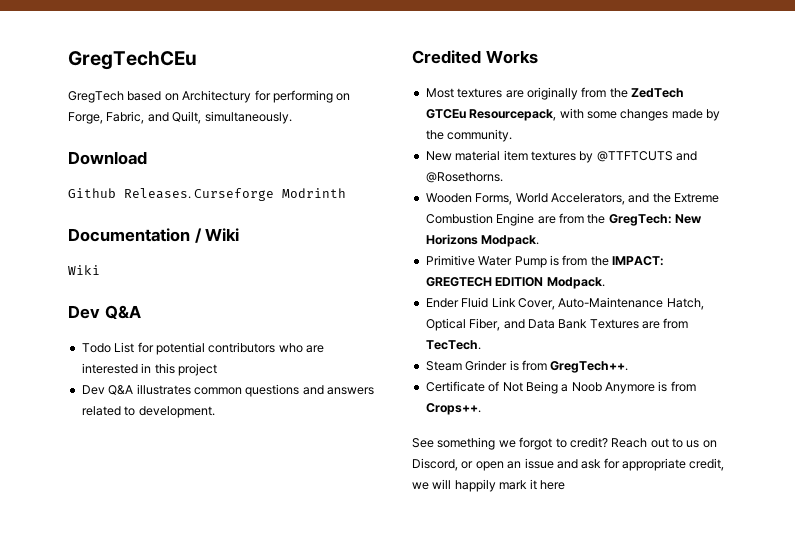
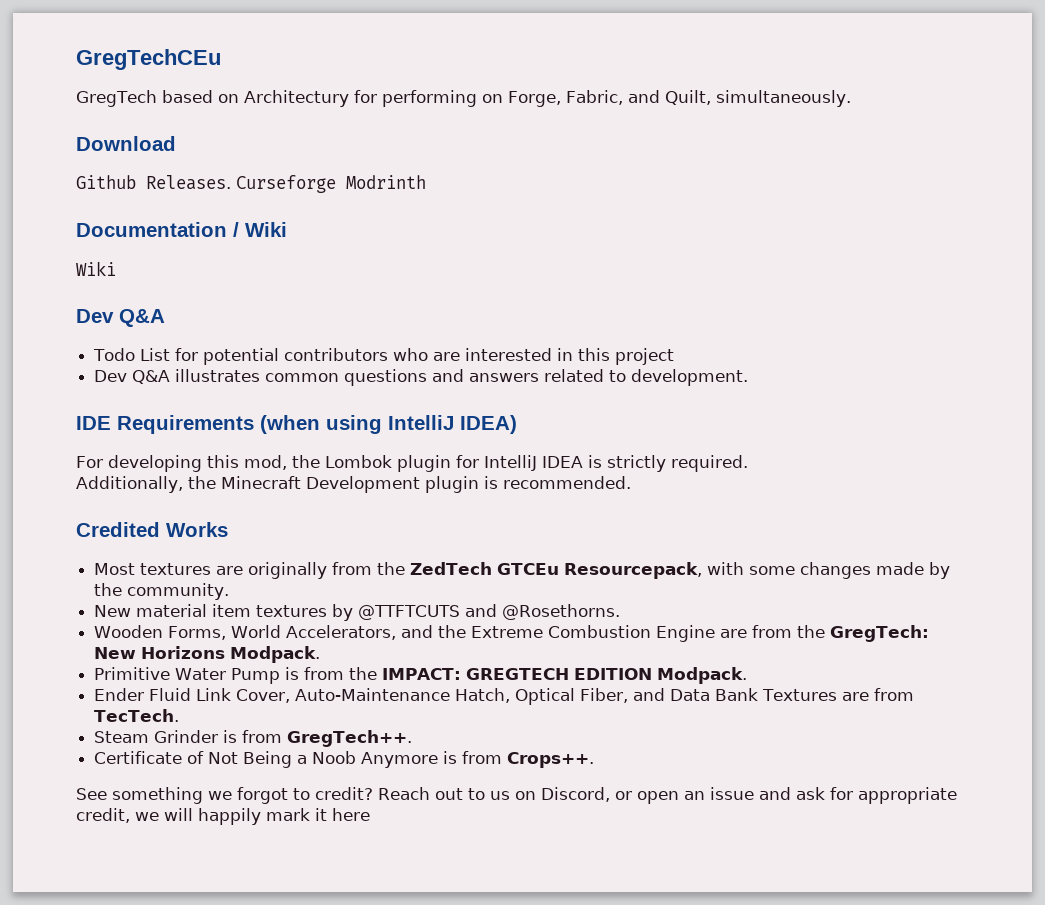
+ IDE Requirements (when using IntelliJ IDEA)
+ For developing this mod, the Lombok plugin for IntelliJ IDEA is strictly required.
+ Additionally, the Minecraft Development plugin is recommended.

